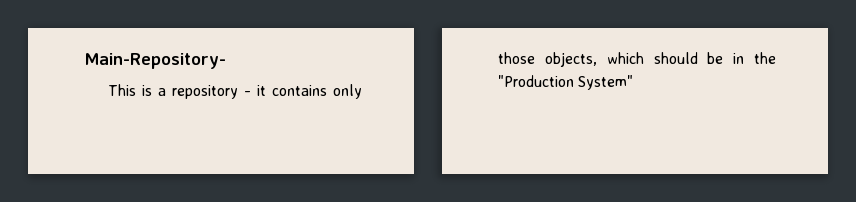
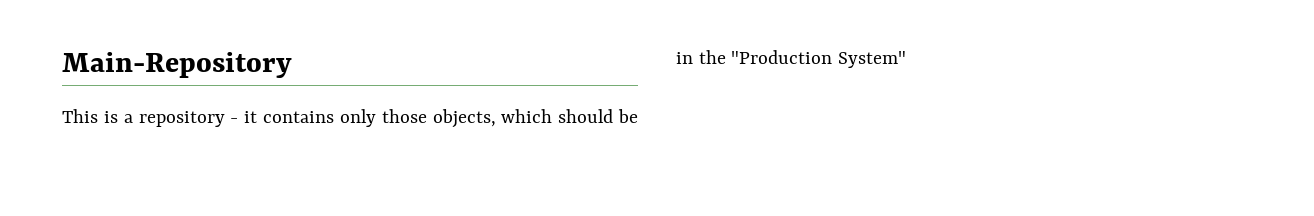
- Main-Repository-
+ Main-Repository

